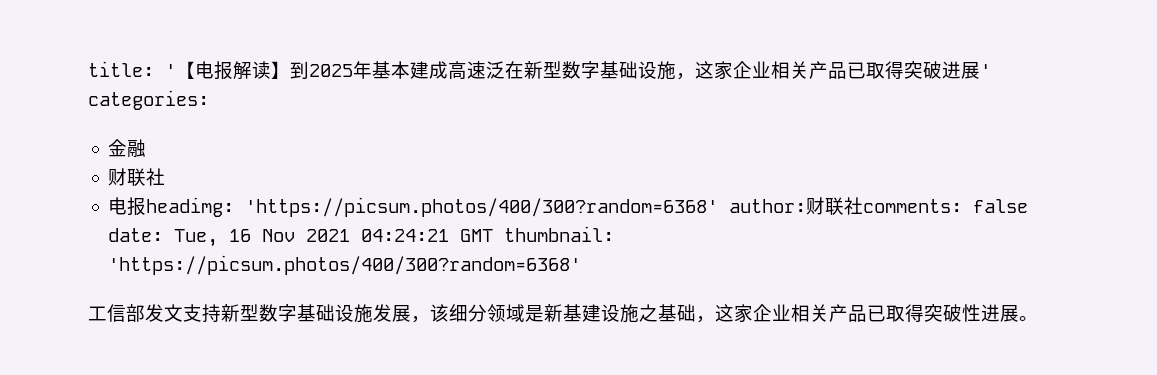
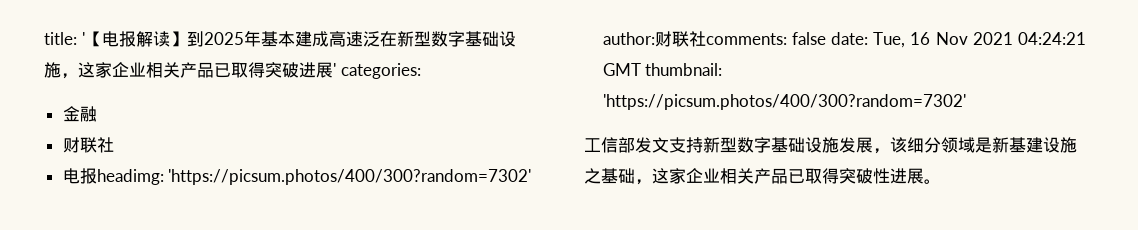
- 电报headimg: 'https://picsum.photos/400/300?random=6368' author:财联社comments: false date: Tue, 16 Nov 2021 04:24:21 GMT thumbnail: 'https://picsum.photos/400/300?random=6368'
+ 电报headimg: 'https://picsum.photos/400/300?random=7302' author:财联社comments: false date: Tue, 16 Nov 2021 04:24:21 GMT thumbnail: 'https://picsum.photos/400/300?random=7302'

